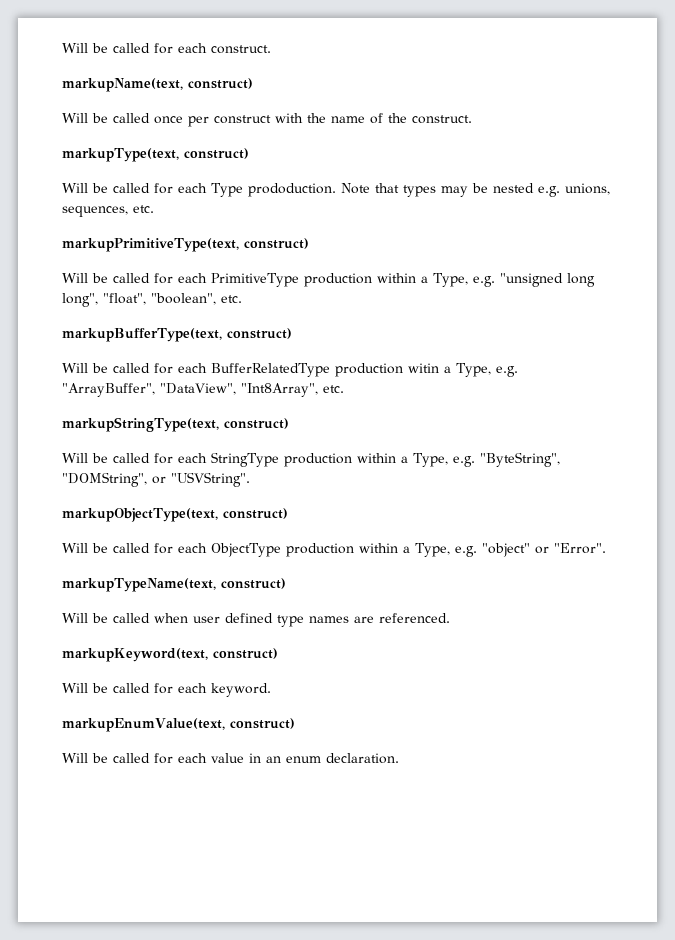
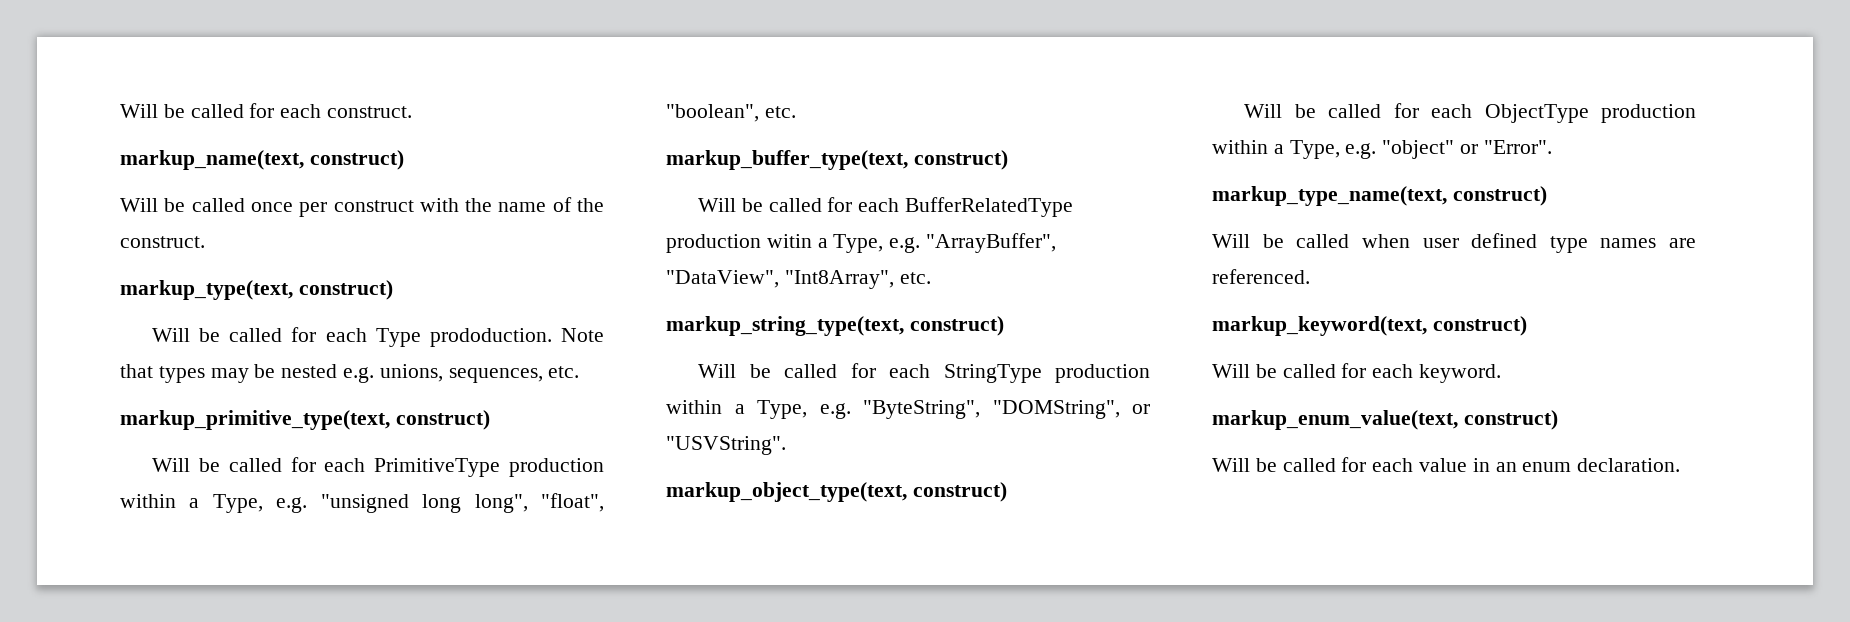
- markupName(text, construct)
+ markup_name(text, construct)
- markupType(text, construct)
+ markup_type(text, construct)
- markupPrimitiveType(text, construct)
+ markup_primitive_type(text, construct)
- markupBufferType(text, construct)
+ markup_buffer_type(text, construct)
- markupStringType(text, construct)
+ markup_string_type(text, construct)
- markupObjectType(text, construct)
+ markup_object_type(text, construct)
- markupTypeName(text, construct)
+ markup_type_name(text, construct)
- markupKeyword(text, construct)
+ markup_keyword(text, construct)
- markupEnumValue(text, construct)
+ markup_enum_value(text, construct)

